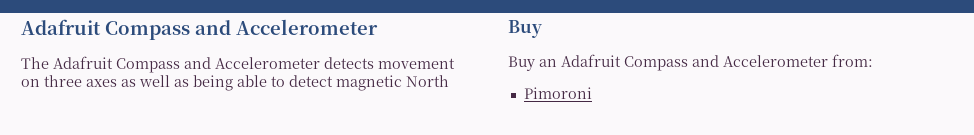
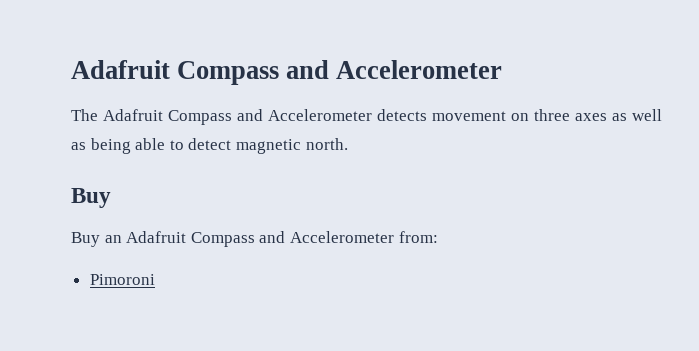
- The Adafruit Compass and Accelerometer detects movement on three axes as well as being able to detect magnetic North
+ The Adafruit Compass and Accelerometer detects movement on three axes as well as being able to detect magnetic north.

